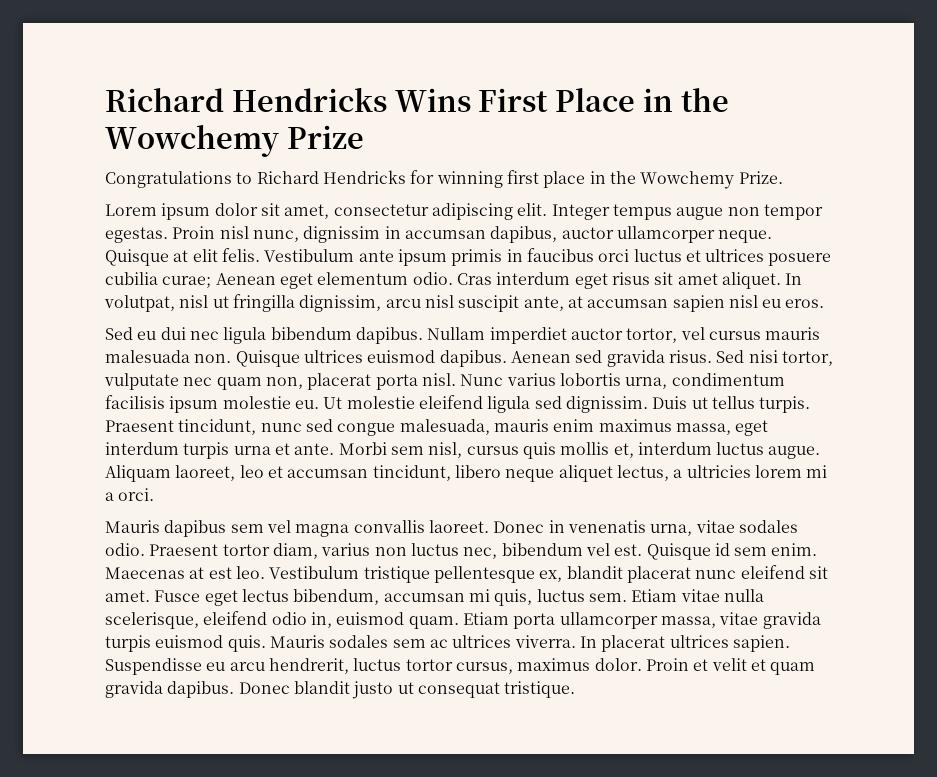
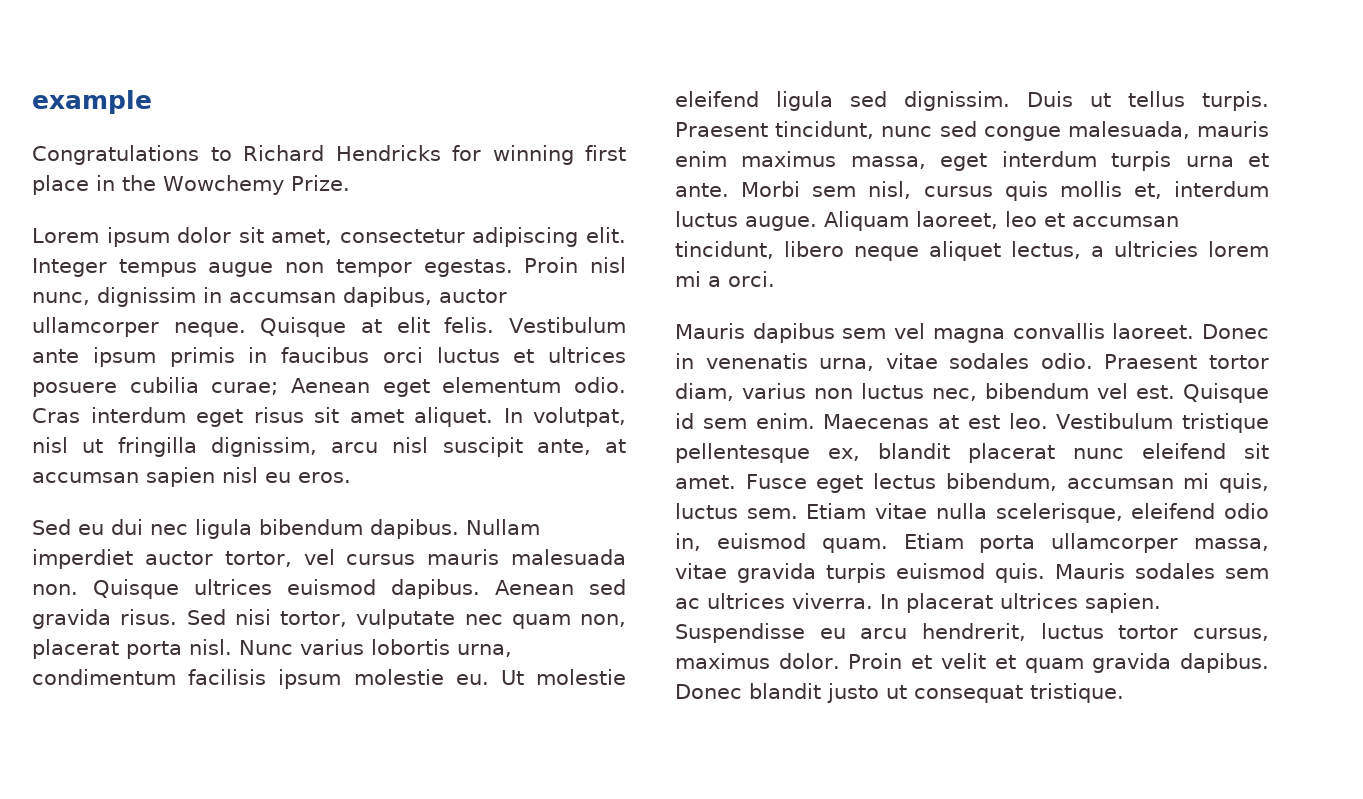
- Richard Hendricks Wins First Place in the Wowchemy Prize
+ example

